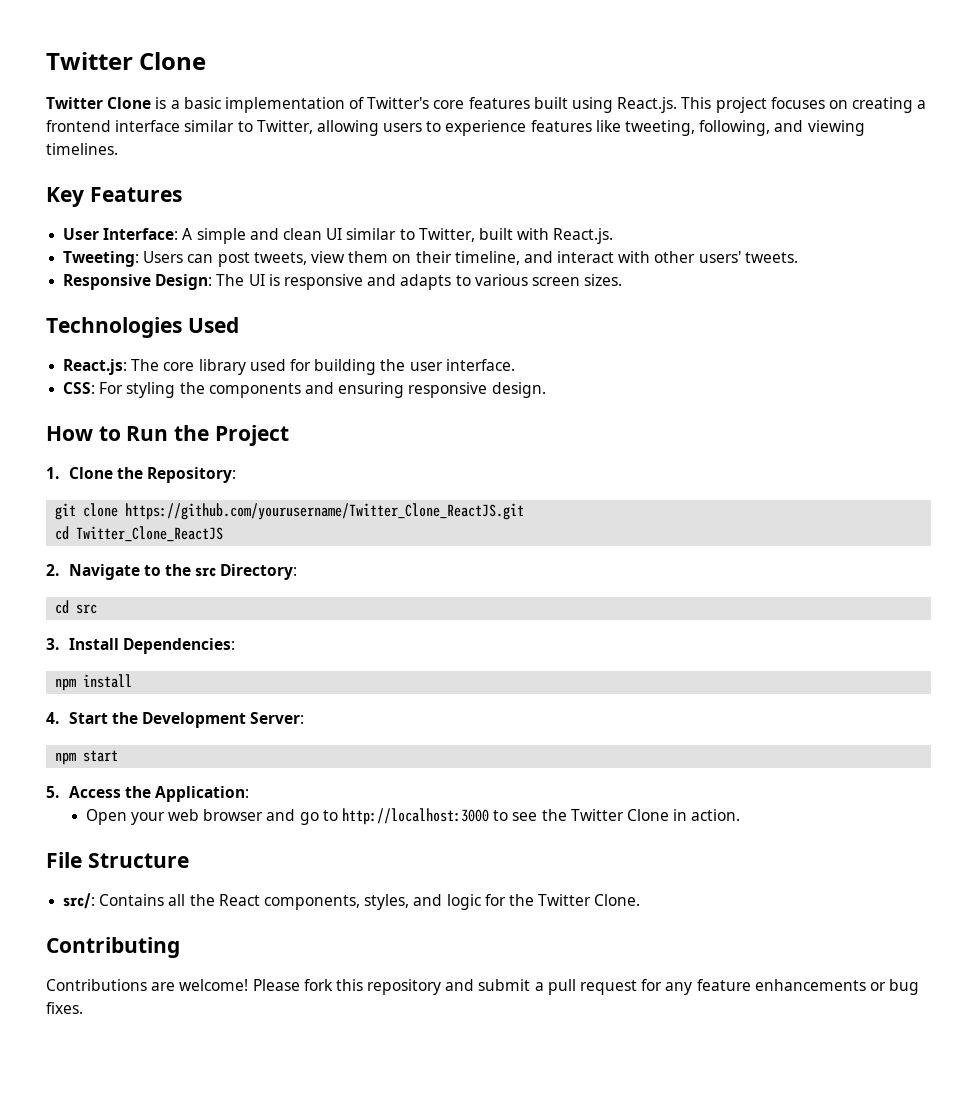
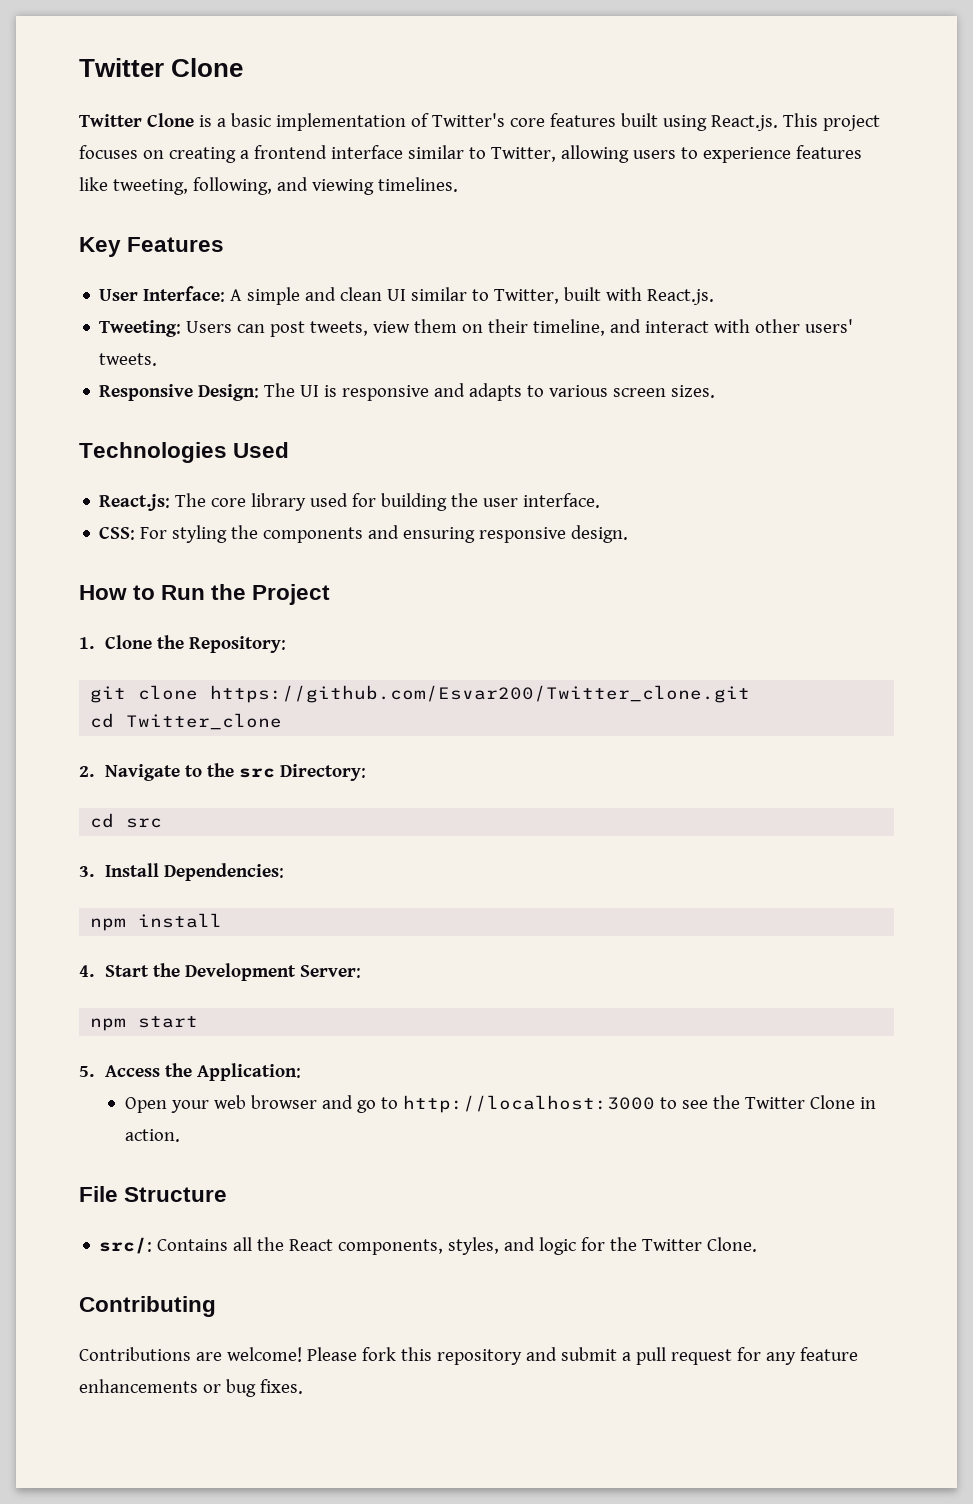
- git clone https://github.com/yourusername/Twitter_Clone_ReactJS.git
- cd Twitter_Clone_ReactJS
+ git clone https://github.com/Esvar200/Twitter_clone.git
+ cd Twitter_clone

